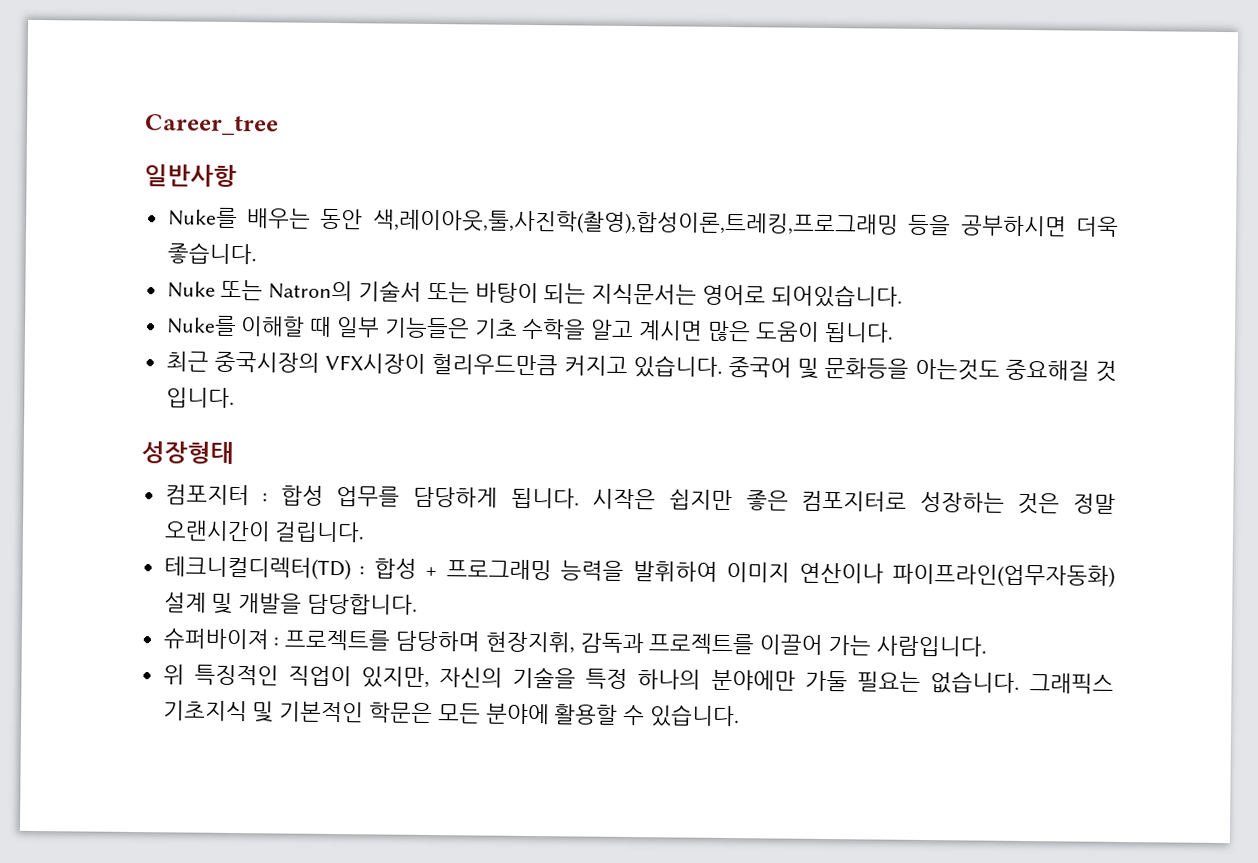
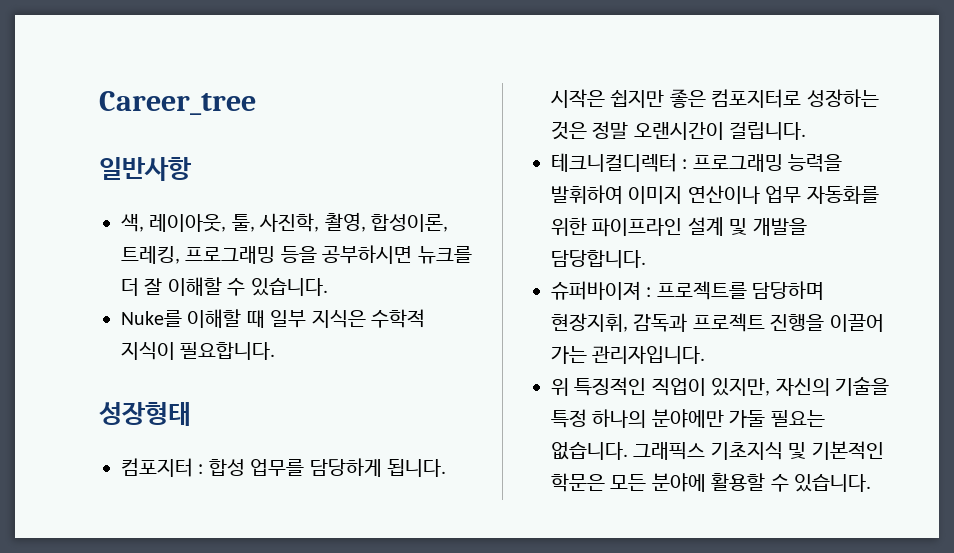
- Nuke를 배우는 동안 색,레이아웃,툴,사진학(촬영),합성이론,트레킹,프로그래밍 등을 공부하시면 더욱 좋습니다.
- Nuke 또는 Natron의 기술서 또는 바탕이 되는 지식문서는 영어로 되어있습니다.
- Nuke를 이해할 때 일부 기능들은 기초 수학을 알고 계시면 많은 도움이 됩니다.
- 최근 중국시장의 VFX시장이 헐리우드만큼 커지고 있습니다. 중국어 및 문화등을 아는것도 중요해질 것 입니다.
+ 색, 레이아웃, 툴, 사진학, 촬영, 합성이론, 트레킹, 프로그래밍 등을 공부하시면 뉴크를 더 잘 이해할 수 있습니다.
+ Nuke를 이해할 때 일부 지식은 수학적 지식이 필요합니다.
- 테크니컬디렉터(TD) : 합성 + 프로그래밍 능력을 발휘하여 이미지 연산이나 파이프라인(업무자동화) 설계 및 개발을 담당합니다.
+ 테크니컬디렉터 : 프로그래밍 능력을 발휘하여 이미지 연산이나 업무 자동화를 위한 파이프라인 설계 및 개발을 담당합니다.
- 슈퍼바이져 : 프로젝트를 담당하며 현장지휘, 감독과 프로젝트를 이끌어 가는 사람입니다.
+ 슈퍼바이져 : 프로젝트를 담당하며 현장지휘, 감독과 프로젝트 진행을 이끌어 가는 관리자입니다.

